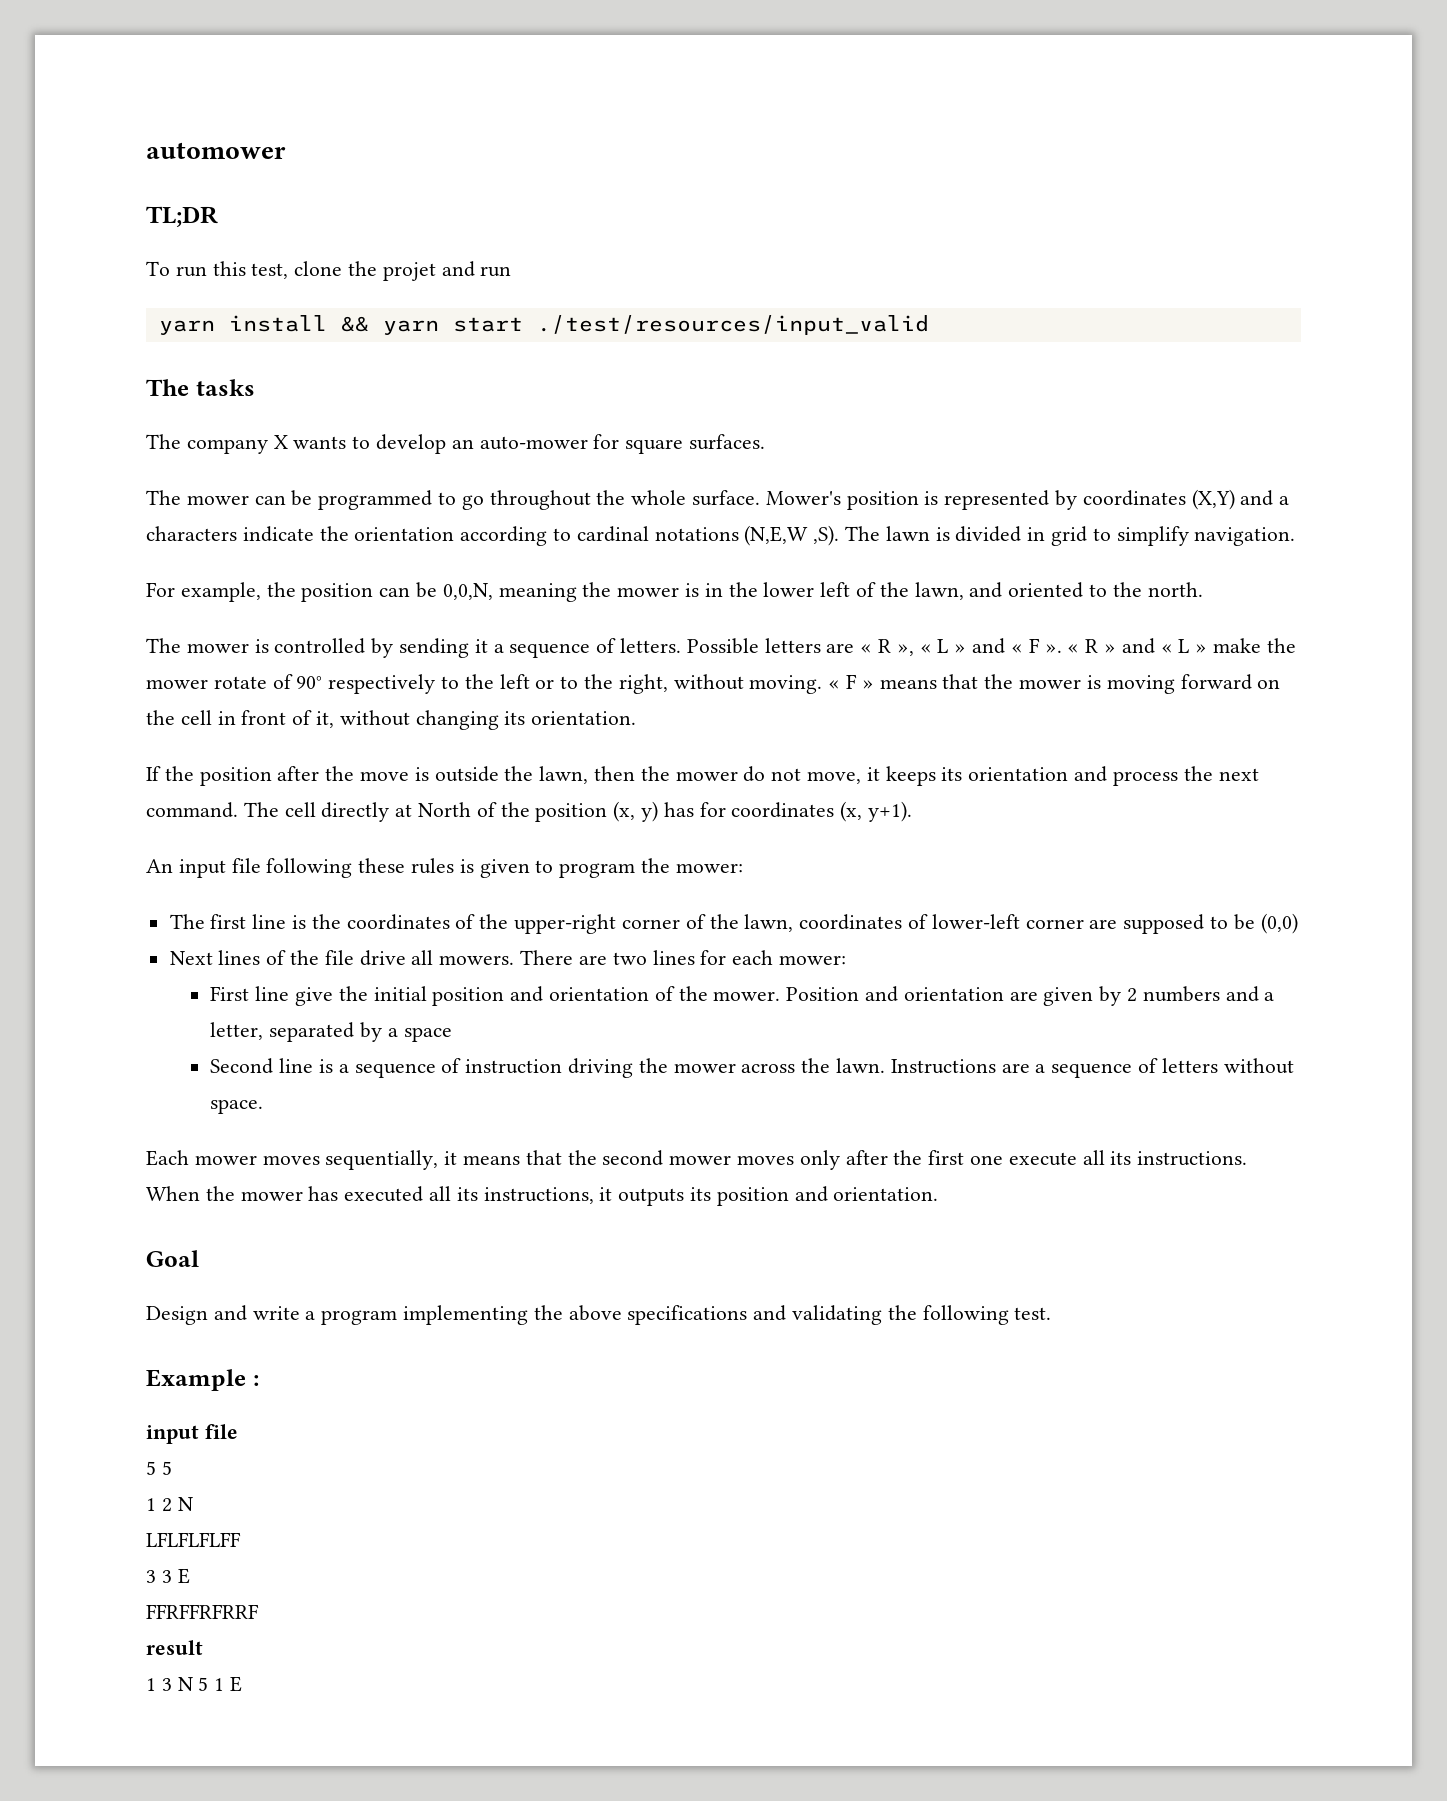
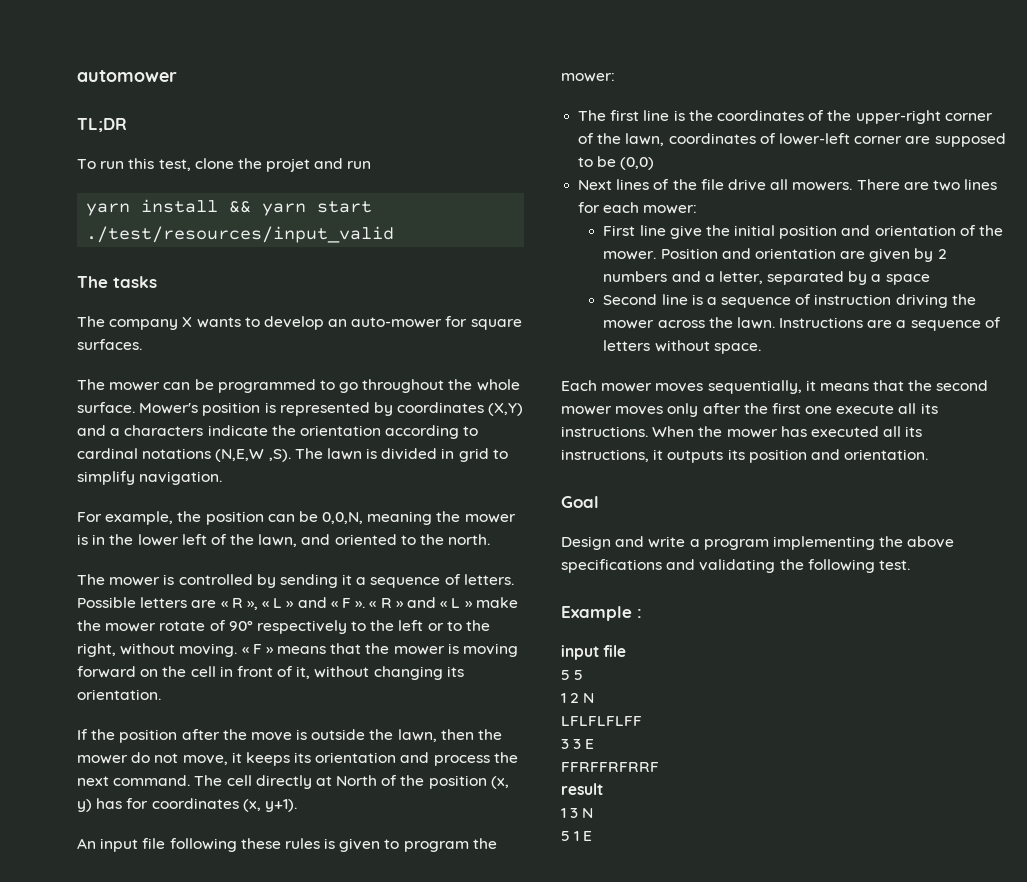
- 1 3 N 5 1 E
+ 1 3 N
+ 5 1 E

